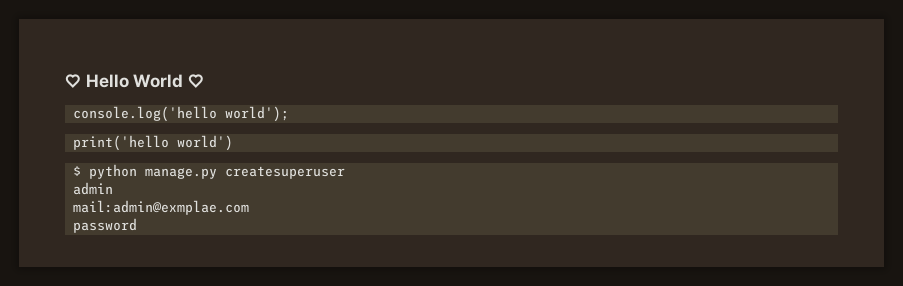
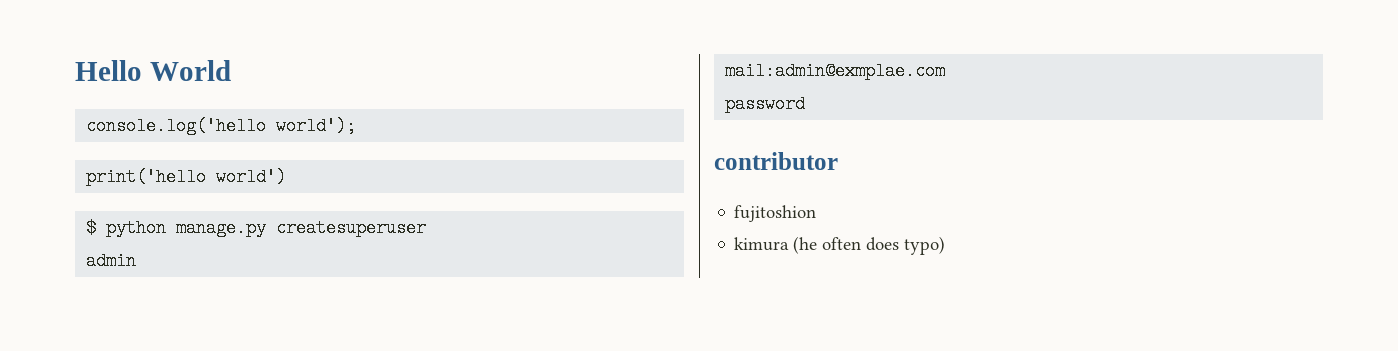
- ♡ Hello World ♡
+ Hello World
+ contributor
+ fujitoshion
+ kimura (he often does typo)

